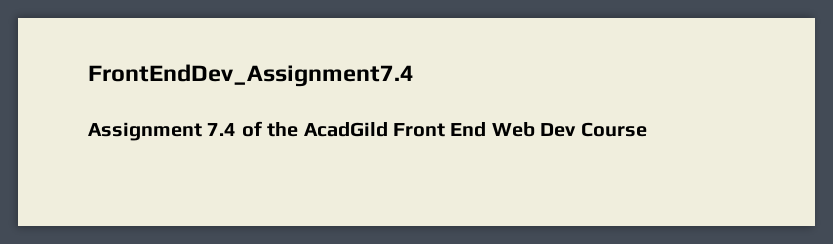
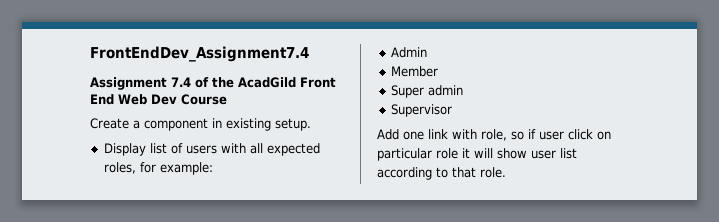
+ Create a component in existing setup.
+ Display list of users with all expected roles, for example:
+ Admin
+ Member
+ Super admin
+ Supervisor
+ Add one link with role, so if user click on particular role it will show user list according to that role.

